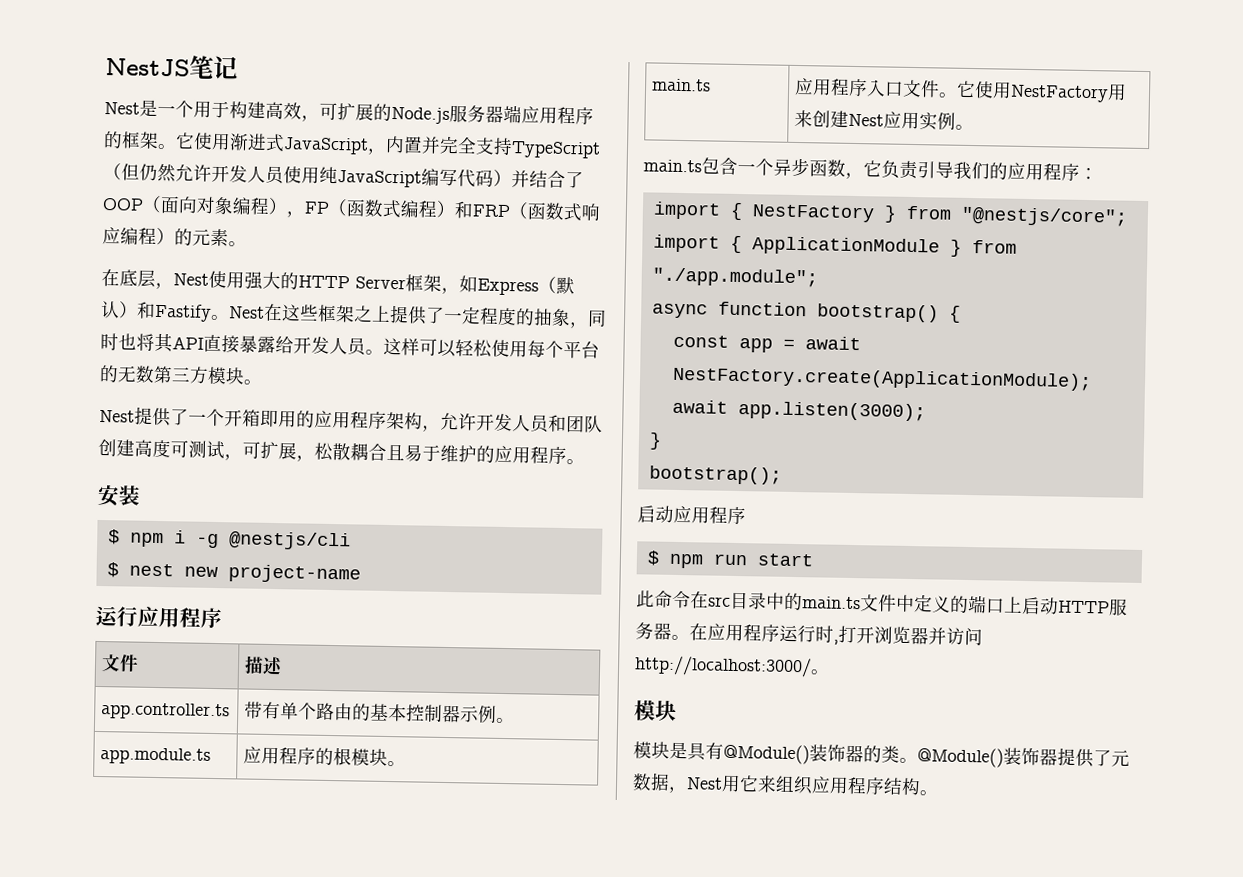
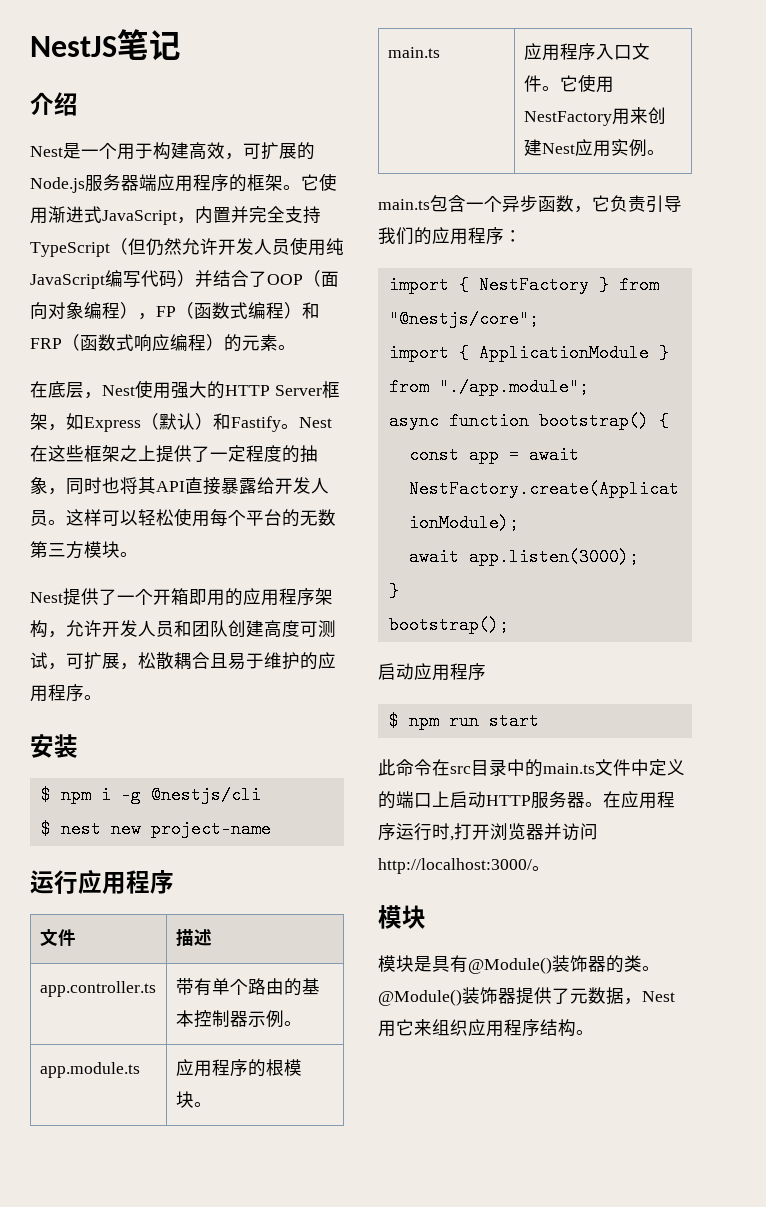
+ 介绍

